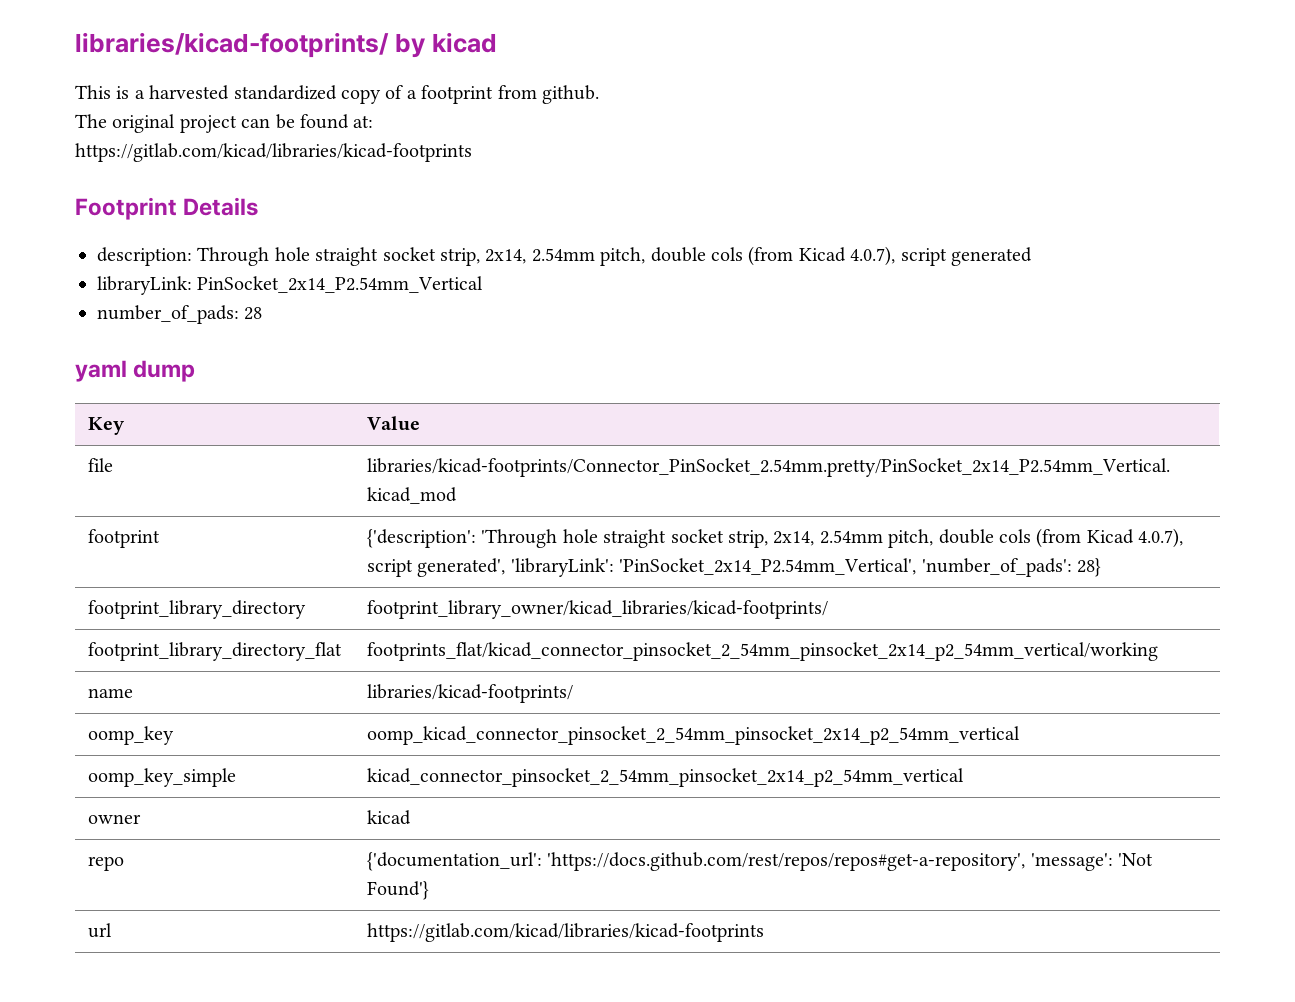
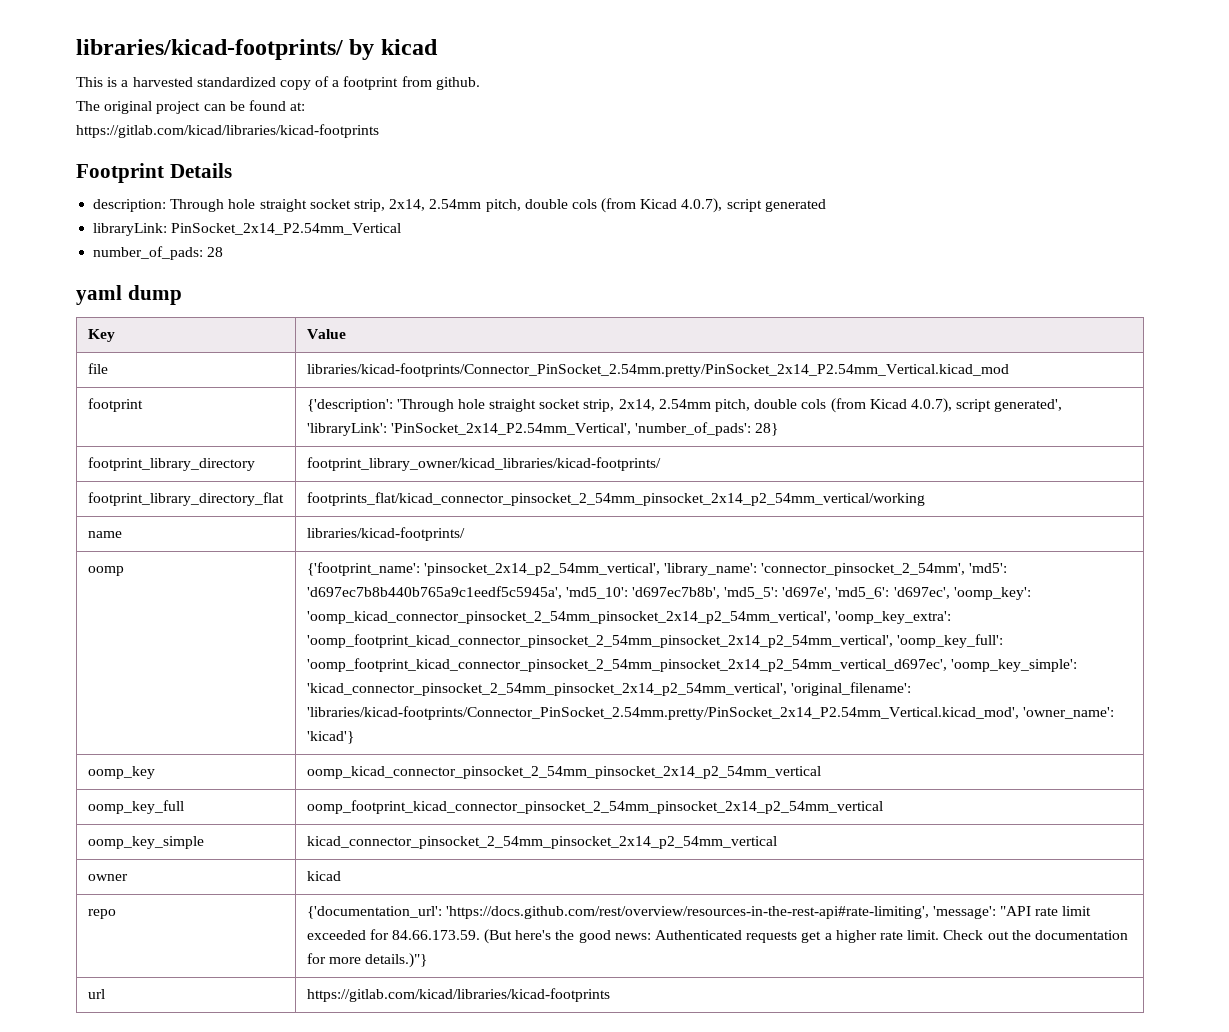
+ oomp | {'footprint_name': 'pinsocket_2x14_p2_54mm_vertical', 'library_name': 'connector_pinsocket_2_54mm', 'md5': 'd697ec7b8b440b765a9c1eedf5c5945a', 'md5_10': 'd697ec7b8b', 'md5_5': 'd697e', 'md5_6': 'd697ec', 'oomp_key': 'oomp_kicad_connector_pinsocket_2_54mm_pinsocket_2x14_p2_54mm_vertical', 'oomp_key_extra': 'oomp_footprint_kicad_connector_pinsocket_2_54mm_pinsocket_2x14_p2_54mm_vertical', 'oomp_key_full': 'oomp_footprint_kicad_connector_pinsocket_2_54mm_pinsocket_2x14_p2_54mm_vertical_d697ec', 'oomp_key_simple': 'kicad_connector_pinsocket_2_54mm_pinsocket_2x14_p2_54mm_vertical', 'original_filename': 'libraries/kicad-footprints/Connector_PinSocket_2.54mm.pretty/PinSocket_2x14_P2.54mm_Vertical.kicad_mod', 'owner_name': 'kicad'}
+ oomp_key_full | oomp_footprint_kicad_connector_pinsocket_2_54mm_pinsocket_2x14_p2_54mm_vertical
- repo | {'documentation_url': 'https://docs.github.com/rest/repos/repos#get-a-repository', 'message': 'Not Found'}
+ repo | {'documentation_url': 'https://docs.github.com/rest/overview/resources-in-the-rest-api#rate-limiting', 'message': "API rate limit exceeded for 84.66.173.59. (But here's the good news: Authenticated requests get a higher rate limit. Check out the documentation for more details.)"}

